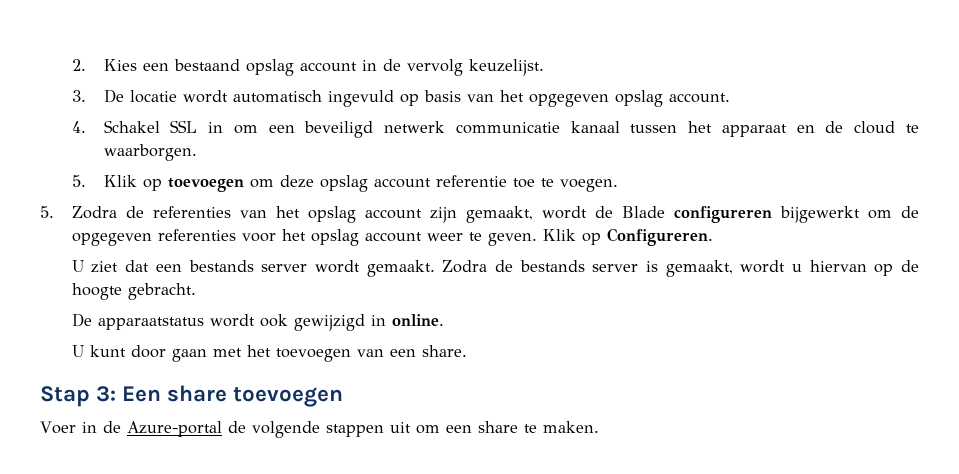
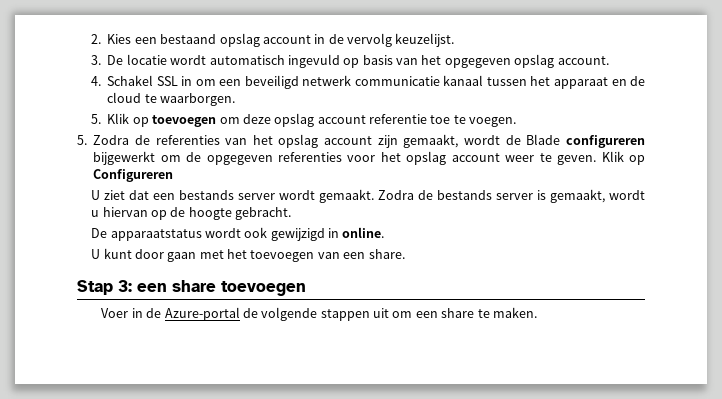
- Klik op Configureren.
+ Klik op Configureren
- Stap 3: Een share toevoegen
+ Stap 3: een share toevoegen

